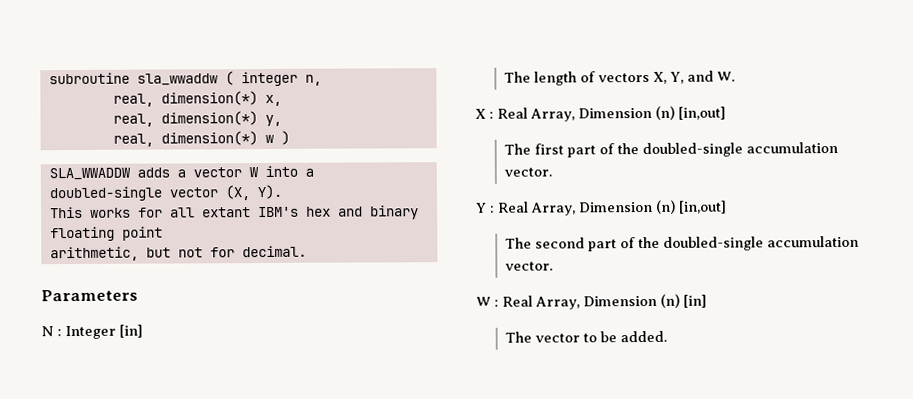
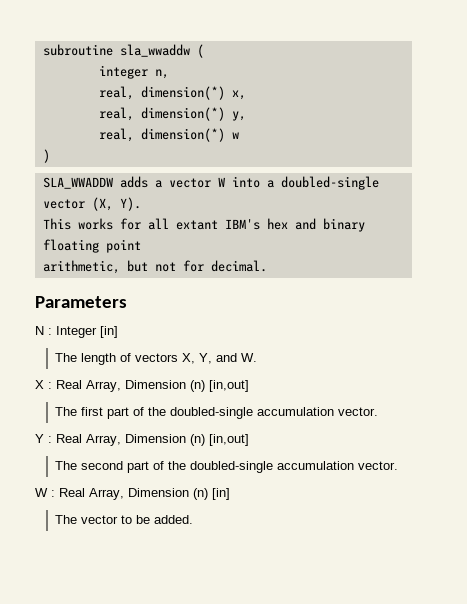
- subroutine sla_wwaddw ( integer n,
+ subroutine sla_wwaddw (
+ integer n,
- real, dimension(*) w )
+ real, dimension(*) w
+ )

